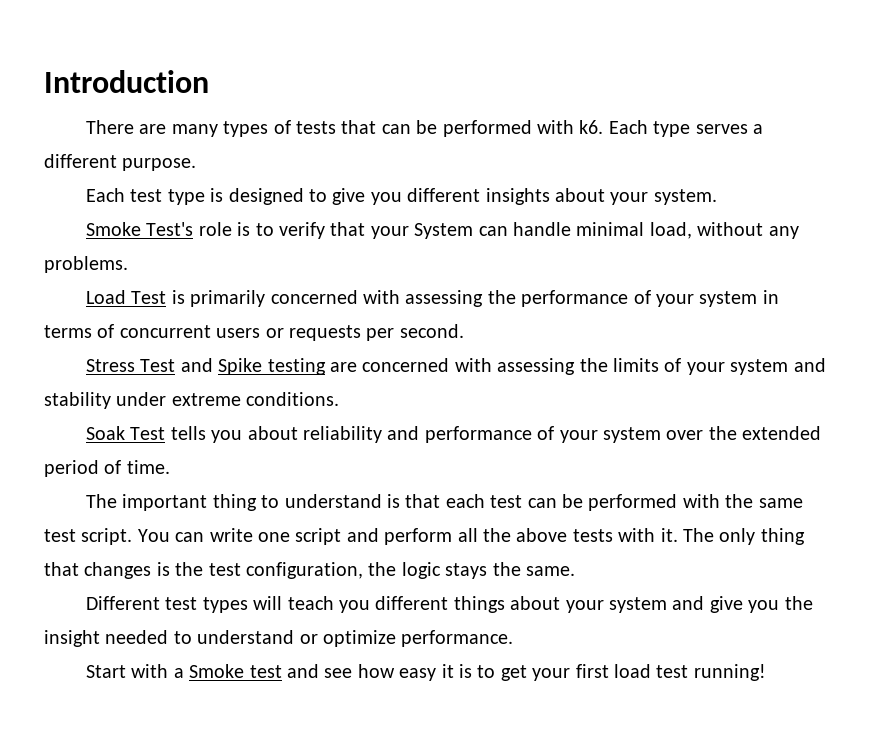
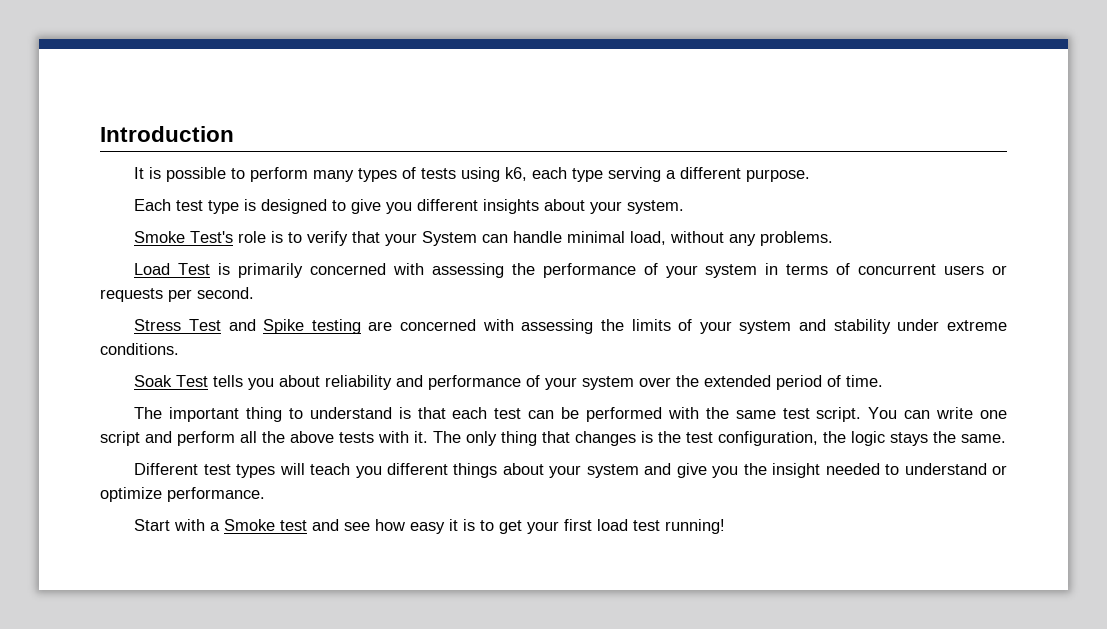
- There are many types of tests that can be performed with k6. Each type serves a different purpose.
+ It is possible to perform many types of tests using k6, each type serving a different purpose.

